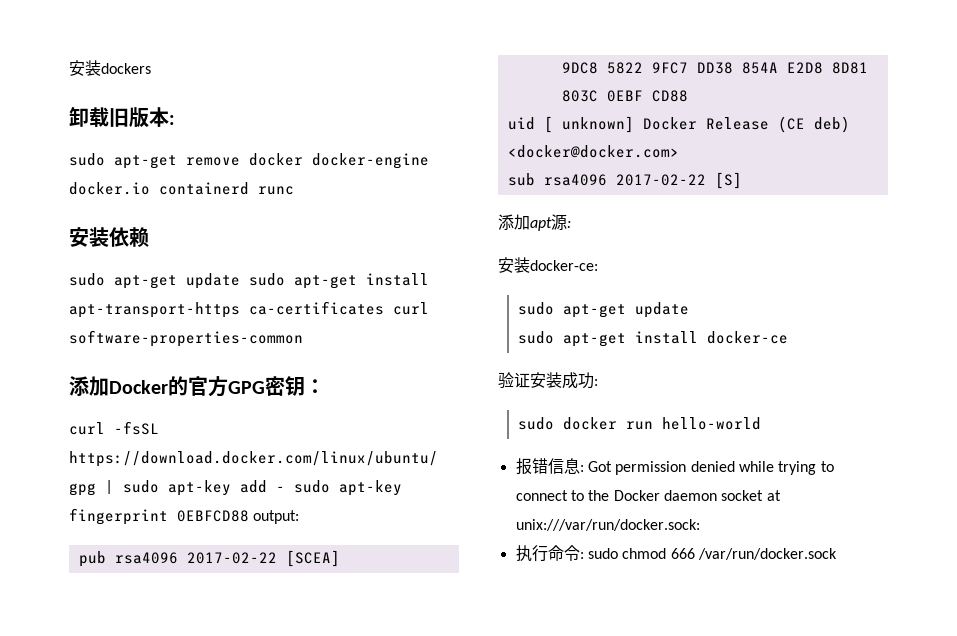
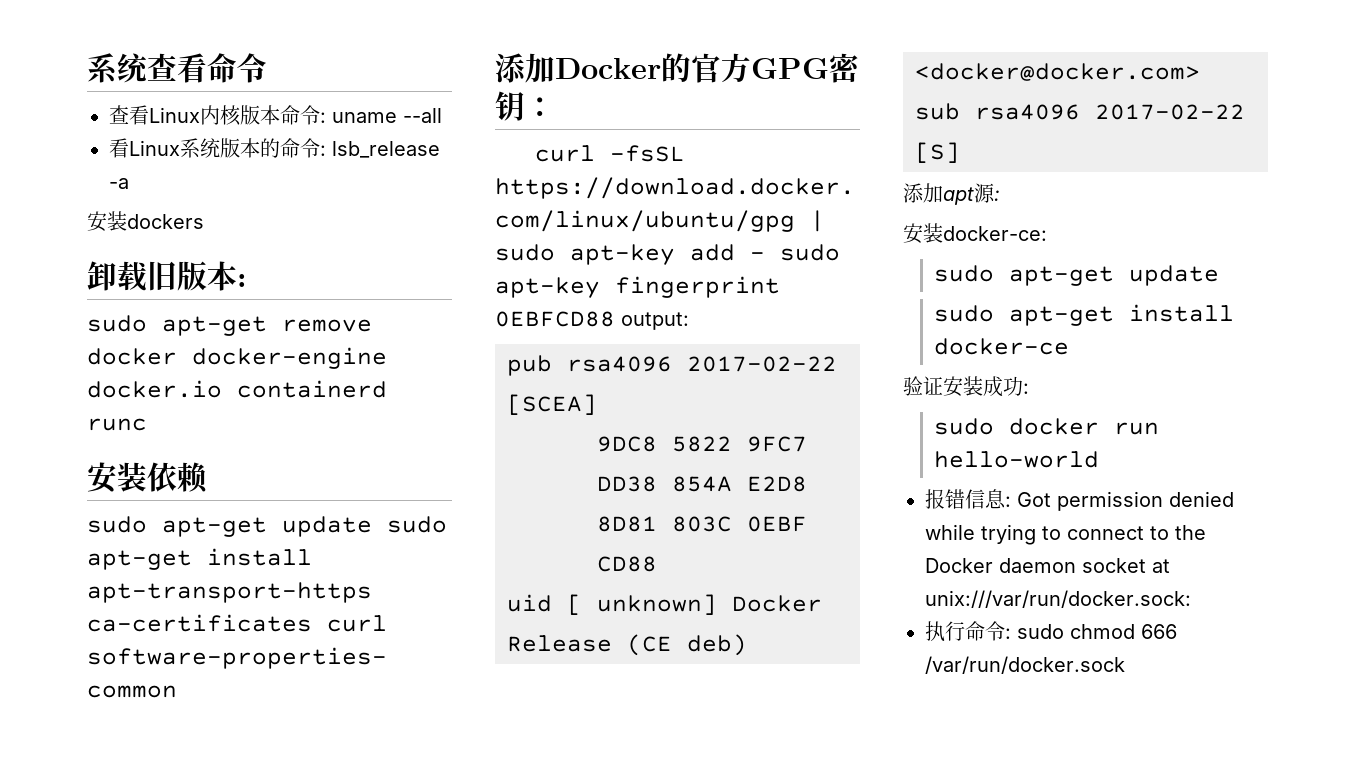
+ 系统查看命令
+ 查看Linux内核版本命令: uname --all
+ 看Linux系统版本的命令: lsb_release -a

